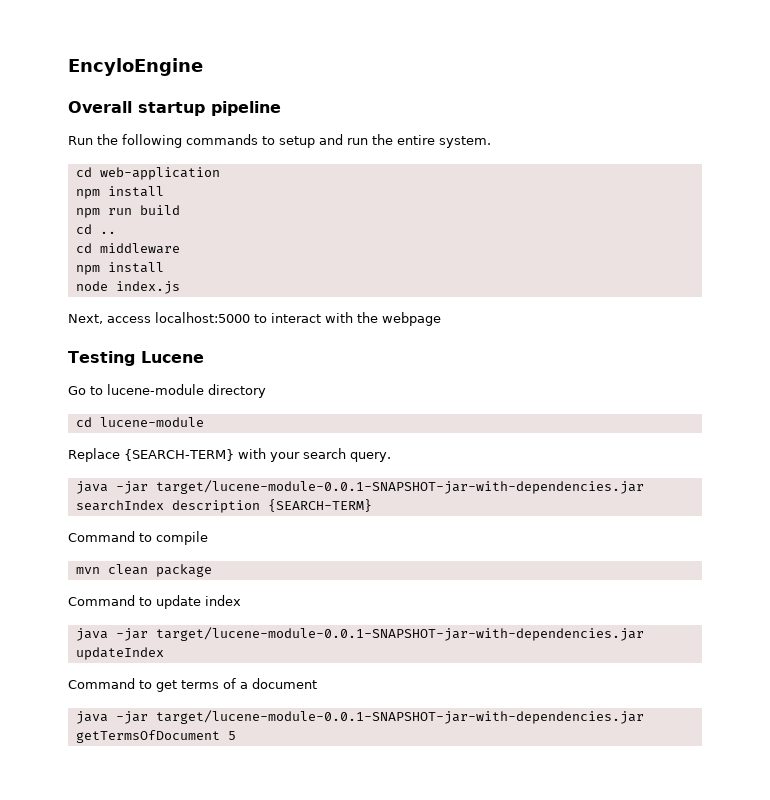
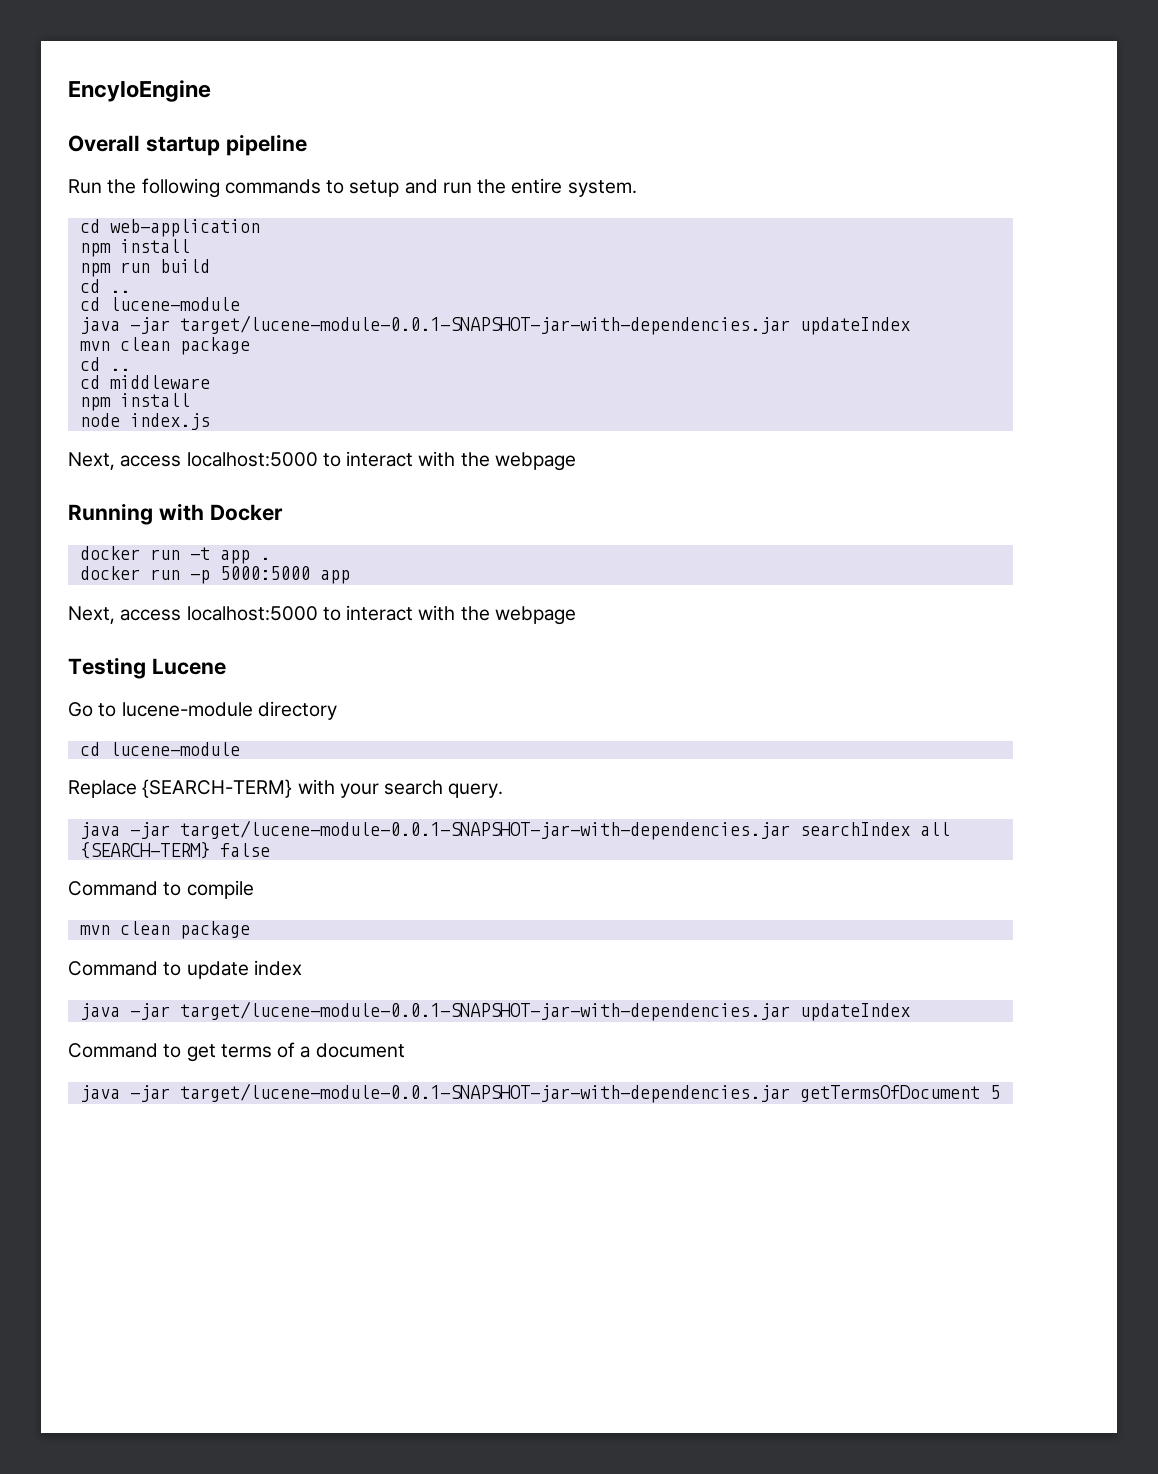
  npm run build
+ cd ..
+ cd lucene-module
+ java -jar target/lucene-module-0.0.1-SNAPSHOT-jar-with-dependencies.jar updateIndex
+ mvn clean package
+ Running with Docker
+ docker run -t app .
+ docker run -p 5000:5000 app
+ Next, access localhost:5000 to interact with the webpage
- java -jar target/lucene-module-0.0.1-SNAPSHOT-jar-with-dependencies.jar searchIndex description {SEARCH-TERM}
+ java -jar target/lucene-module-0.0.1-SNAPSHOT-jar-with-dependencies.jar searchIndex all {SEARCH-TERM} false

